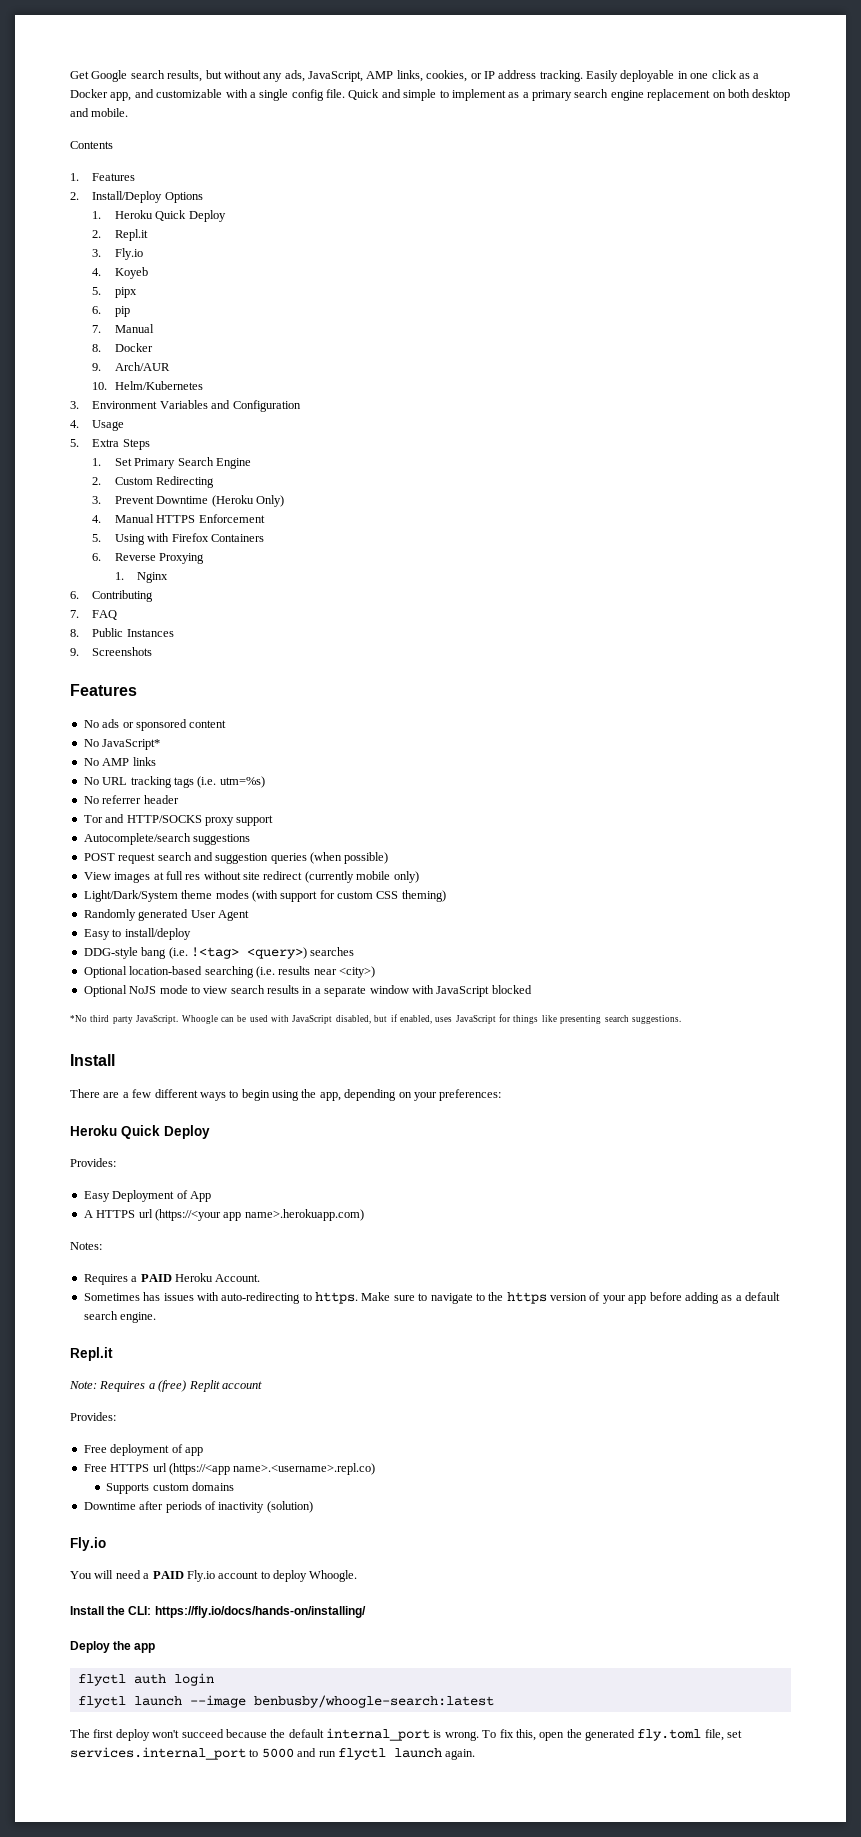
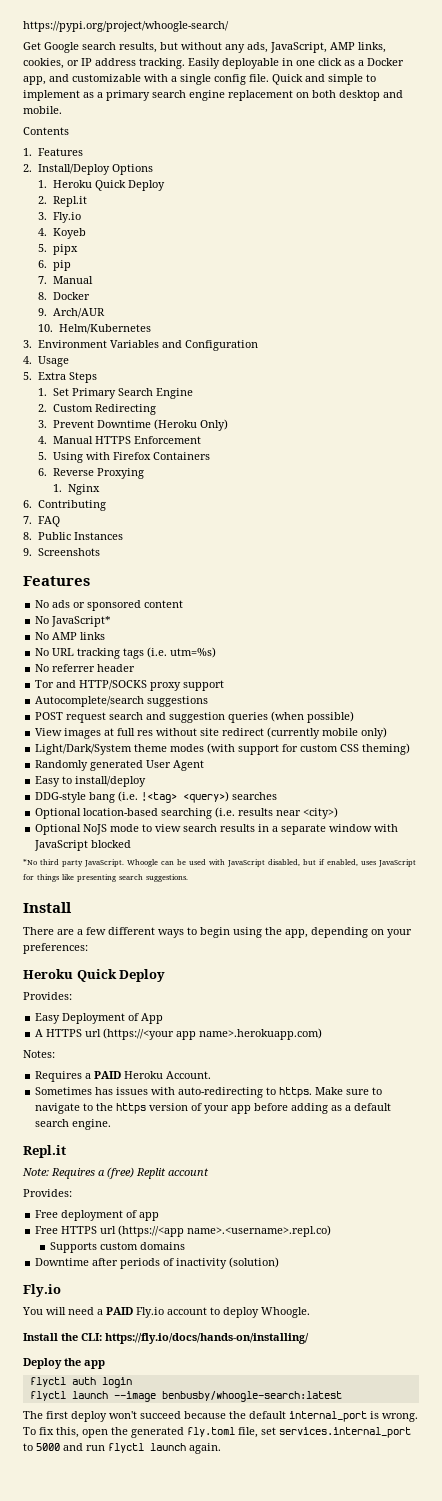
+ https://pypi.org/project/whoogle-search/

